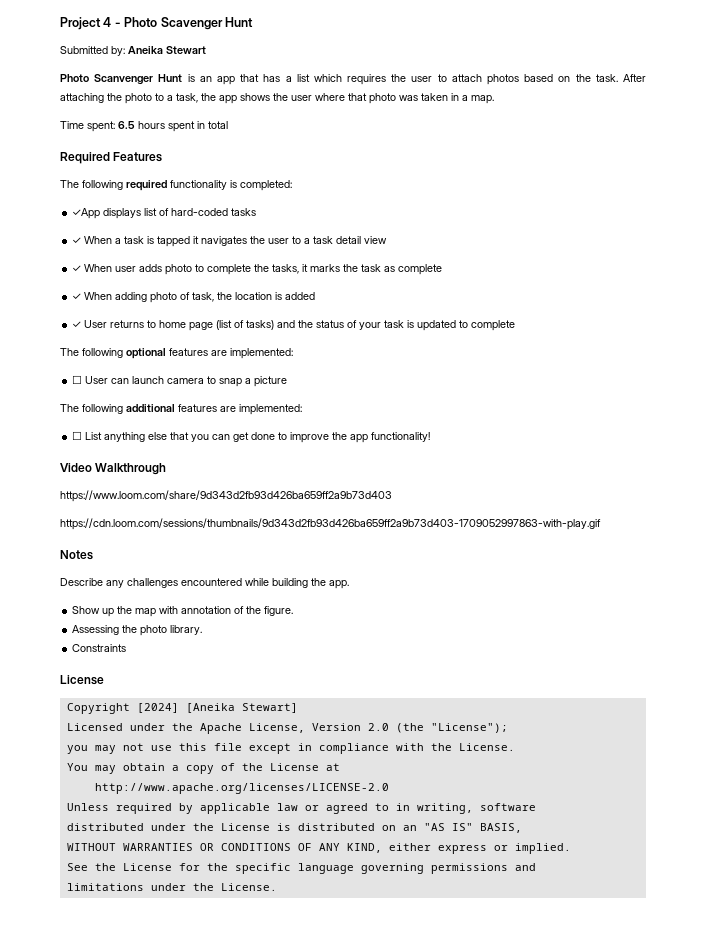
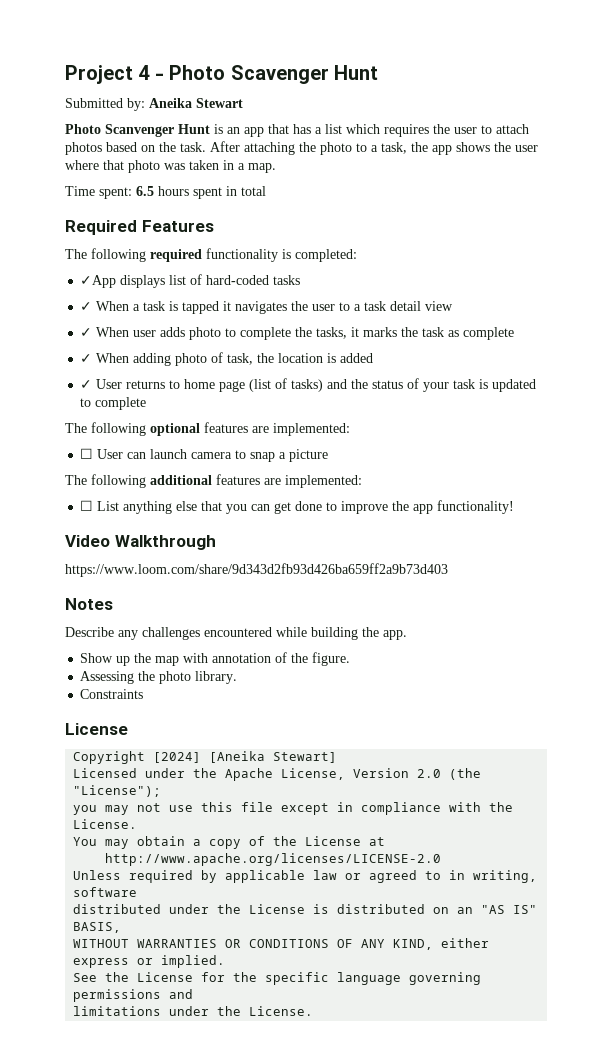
- https://cdn.loom.com/sessions/thumbnails/9d343d2fb93d426ba659ff2a9b73d403-1709052997863-with-play.gif

